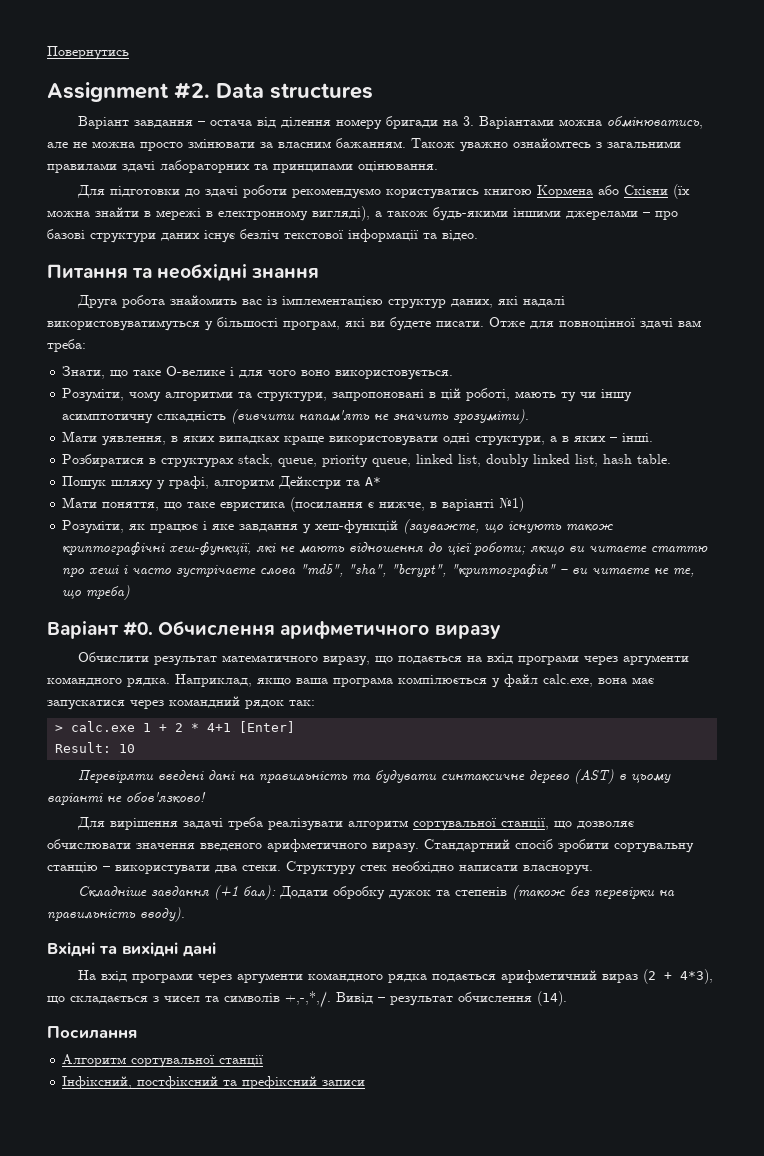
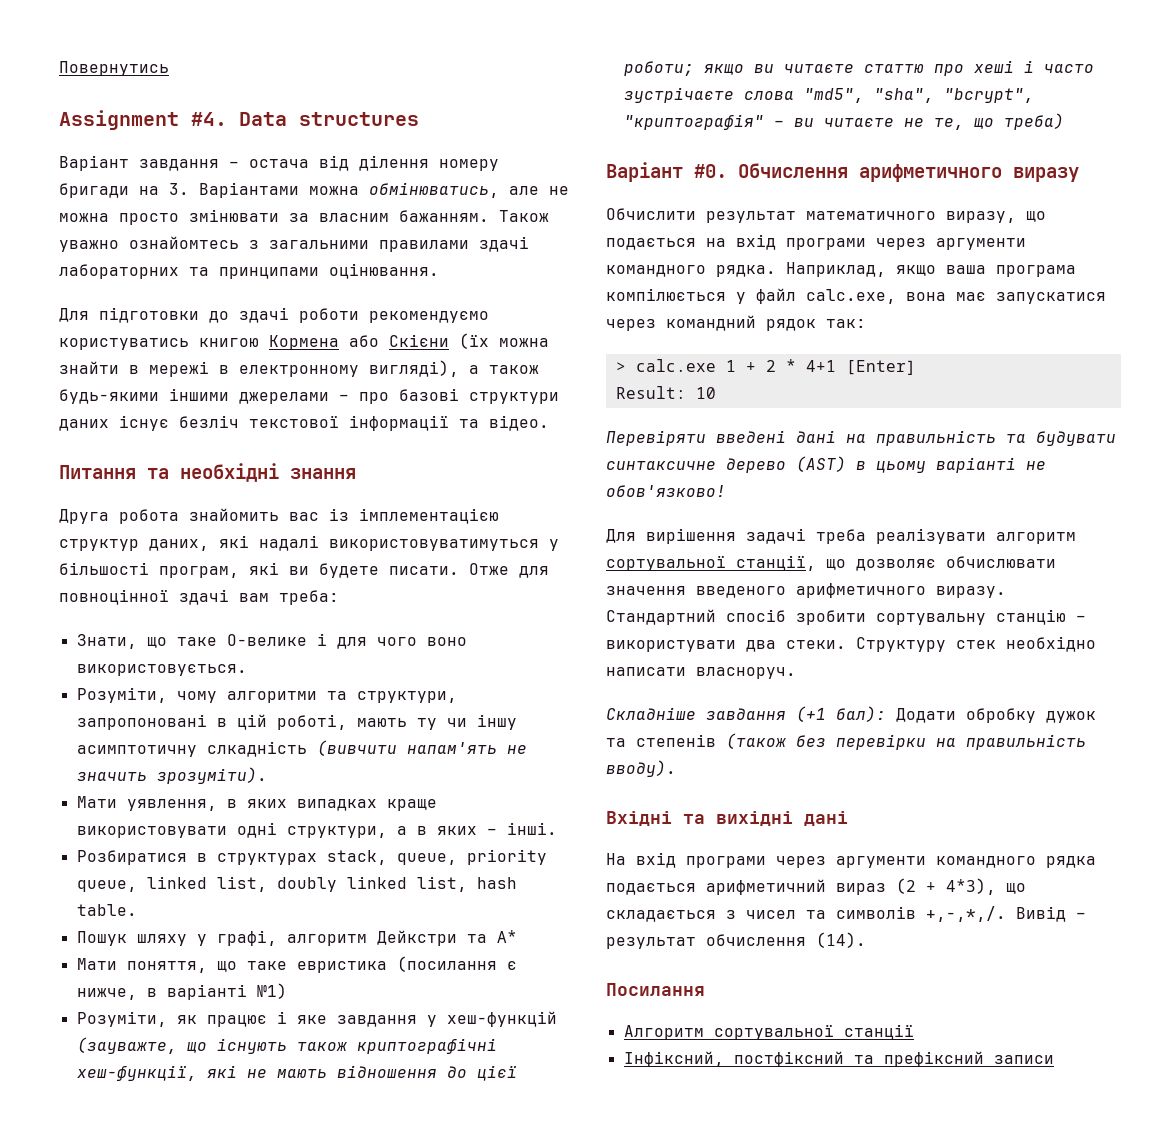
- Assignment #2.
+ Assignment #4.

